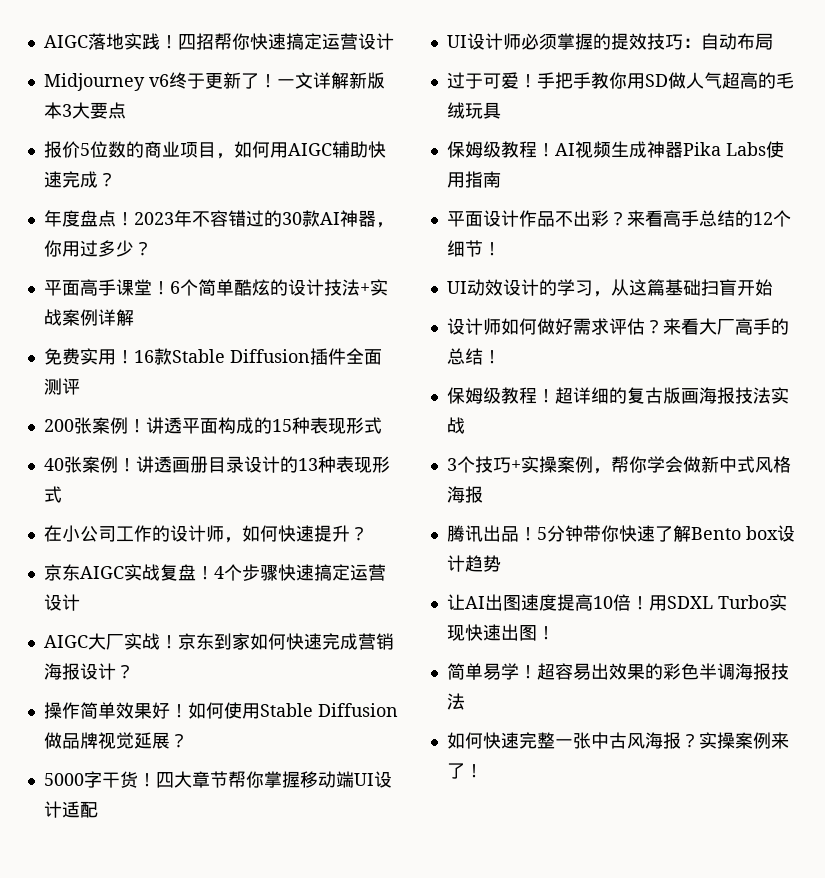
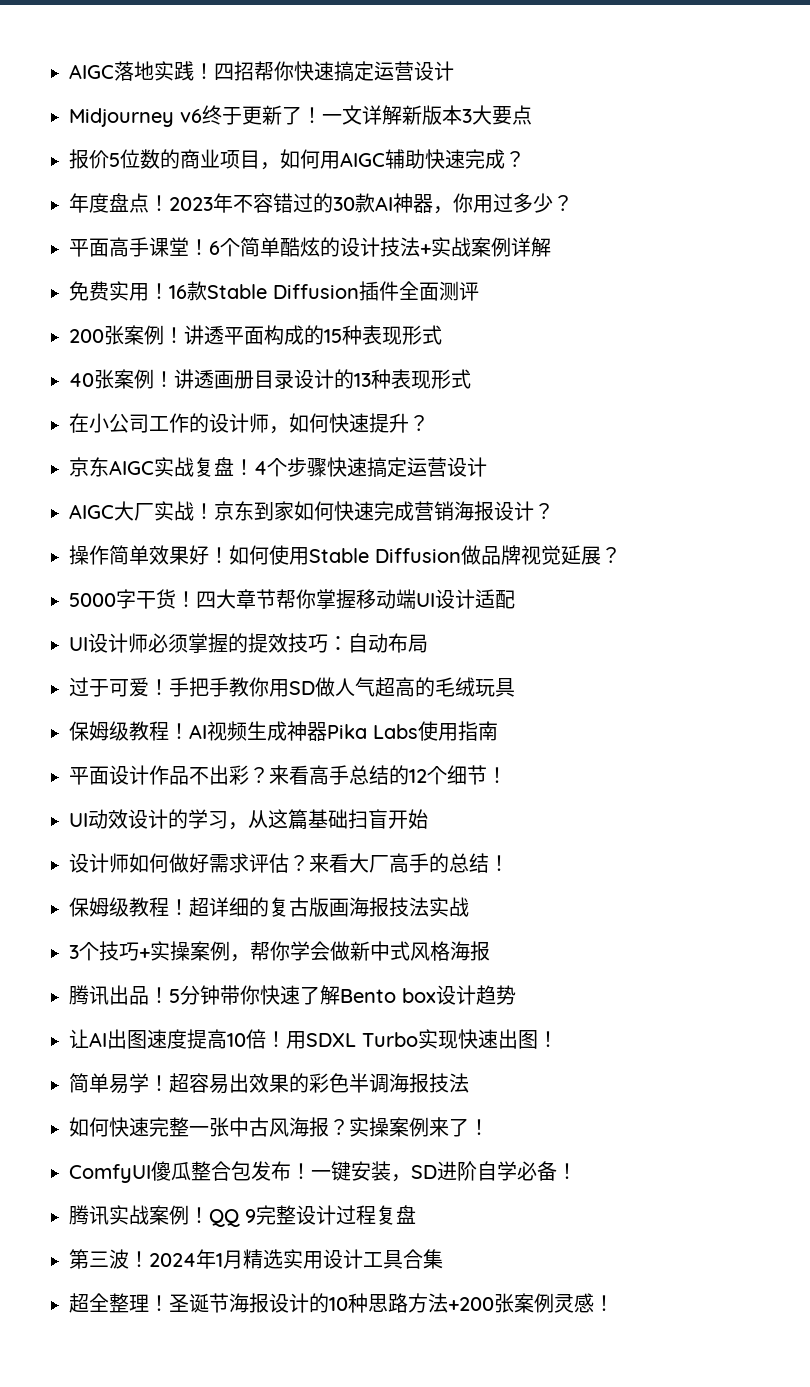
+ ComfyUI傻瓜整合包发布！一键安装，SD进阶自学必备！
+ 腾讯实战案例！QQ 9完整设计过程复盘
+ 第三波！2024年1月精选实用设计工具合集
+ 超全整理！圣诞节海报设计的10种思路方法+200张案例灵感！

